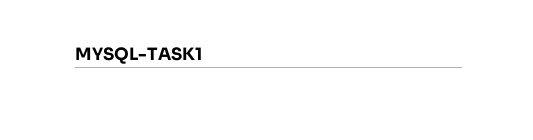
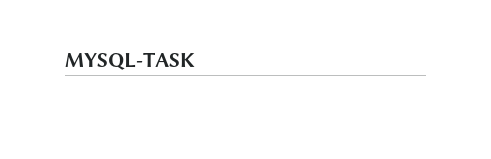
- MYSQL-TASK1
+ MYSQL-TASK

